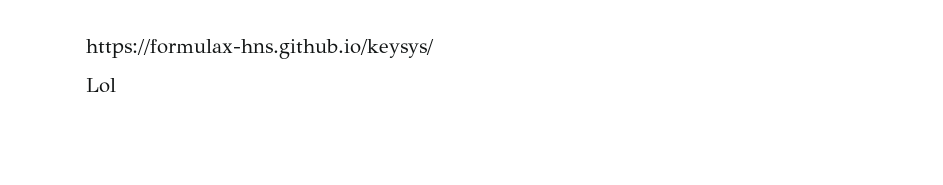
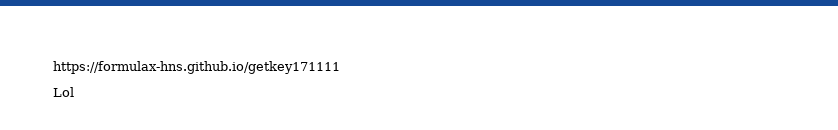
- https://formulax-hns.github.io/keysys/
+ https://formulax-hns.github.io/getkey171111

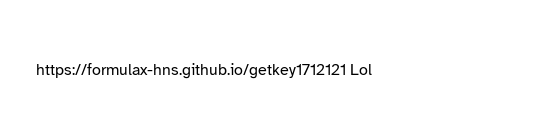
- https://formulax-hns.github.io/getkey171111
- Lol
+ https://formulax-hns.github.io/getkey1712121 Lol

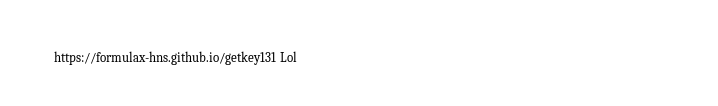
- https://formulax-hns.github.io/getkey1712121 Lol
+ https://formulax-hns.github.io/getkey131 Lol

